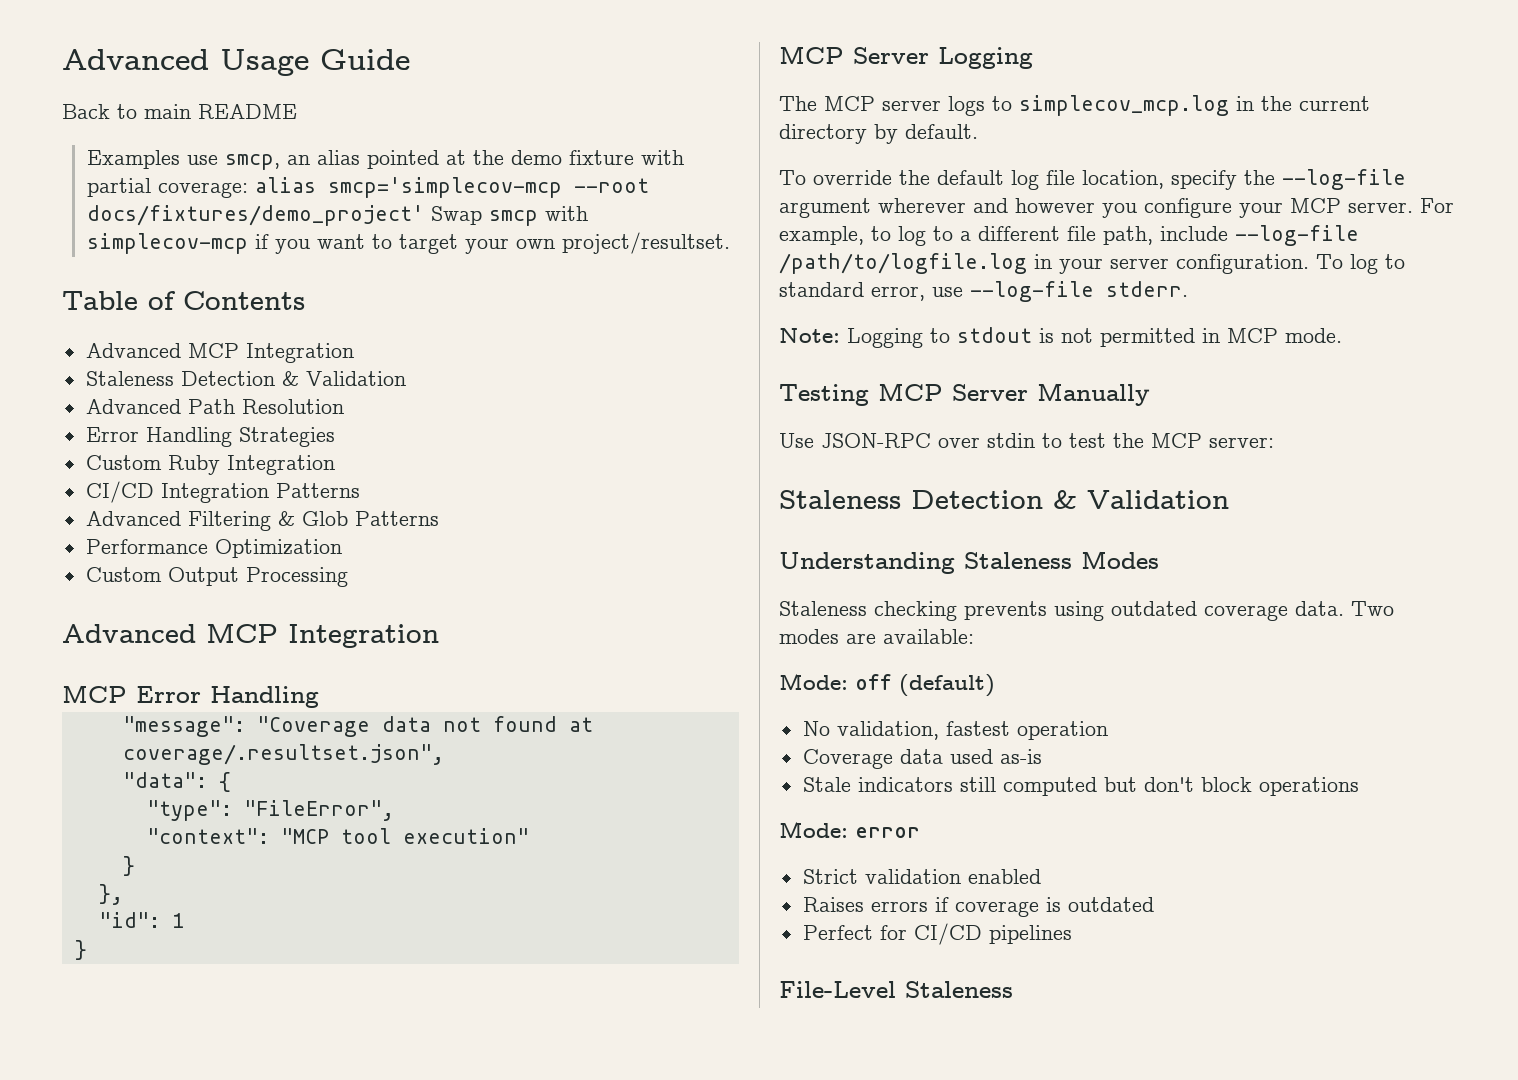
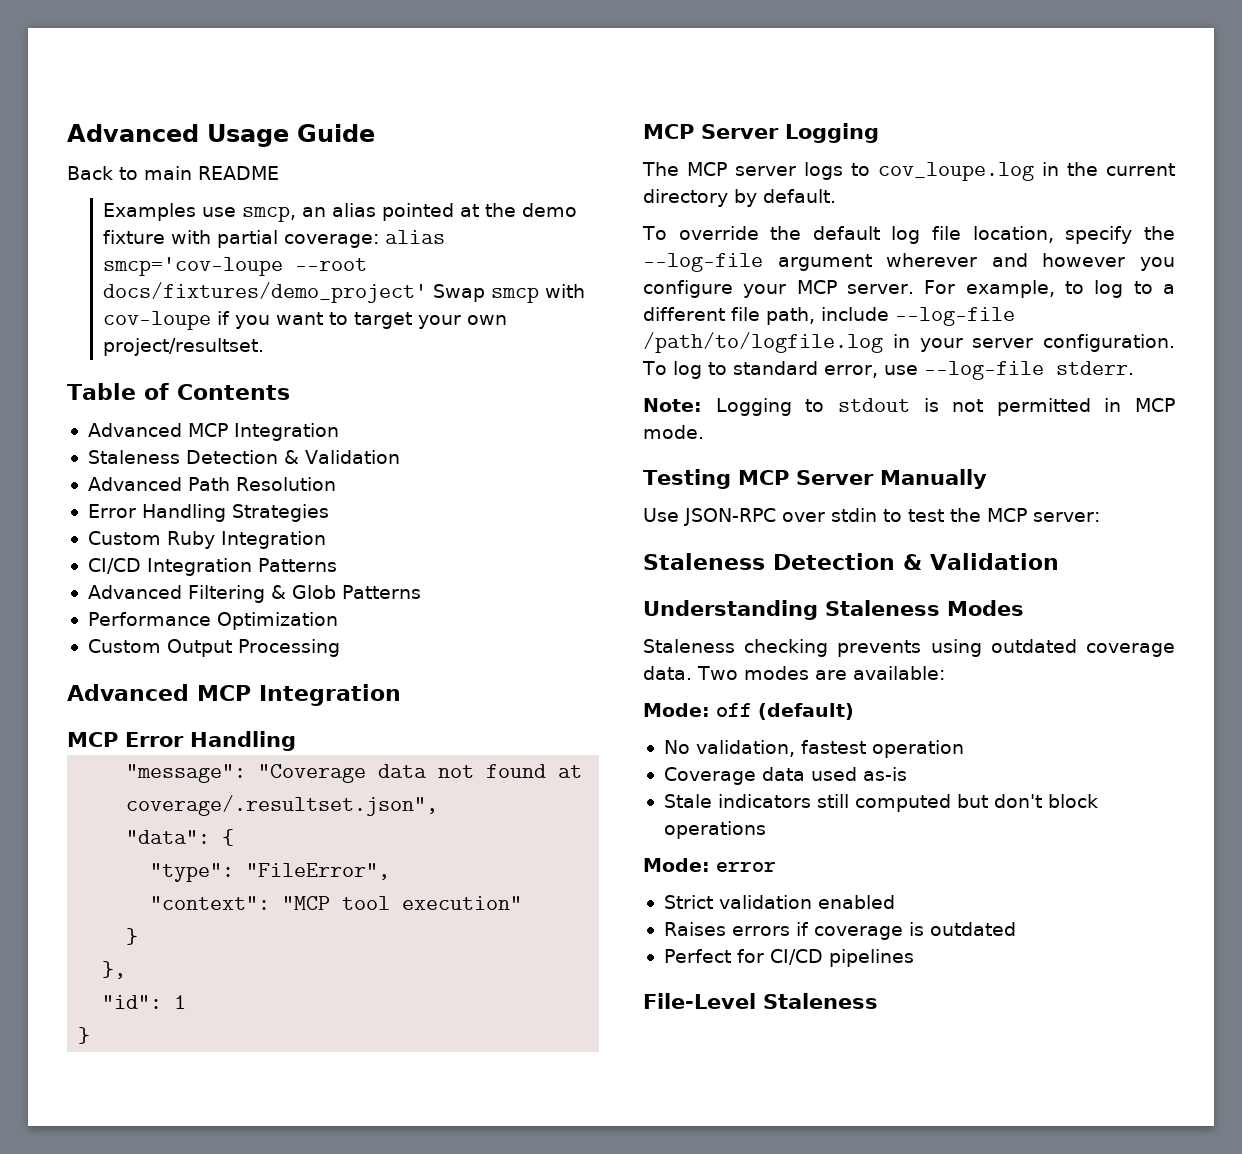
- Examples use smcp, an alias pointed at the demo fixture with partial coverage: alias smcp='simplecov-mcp --root docs/fixtures/demo_project' Swap smcp with simplecov-mcp if you want to target your own project/resultset.
+ Examples use smcp, an alias pointed at the demo fixture with partial coverage: alias smcp='cov-loupe --root docs/fixtures/demo_project' Swap smcp with cov-loupe if you want to target your own project/resultset.
- The MCP server logs to simplecov_mcp.log in the current directory by default.
+ The MCP server logs to cov_loupe.log in the current directory by default.

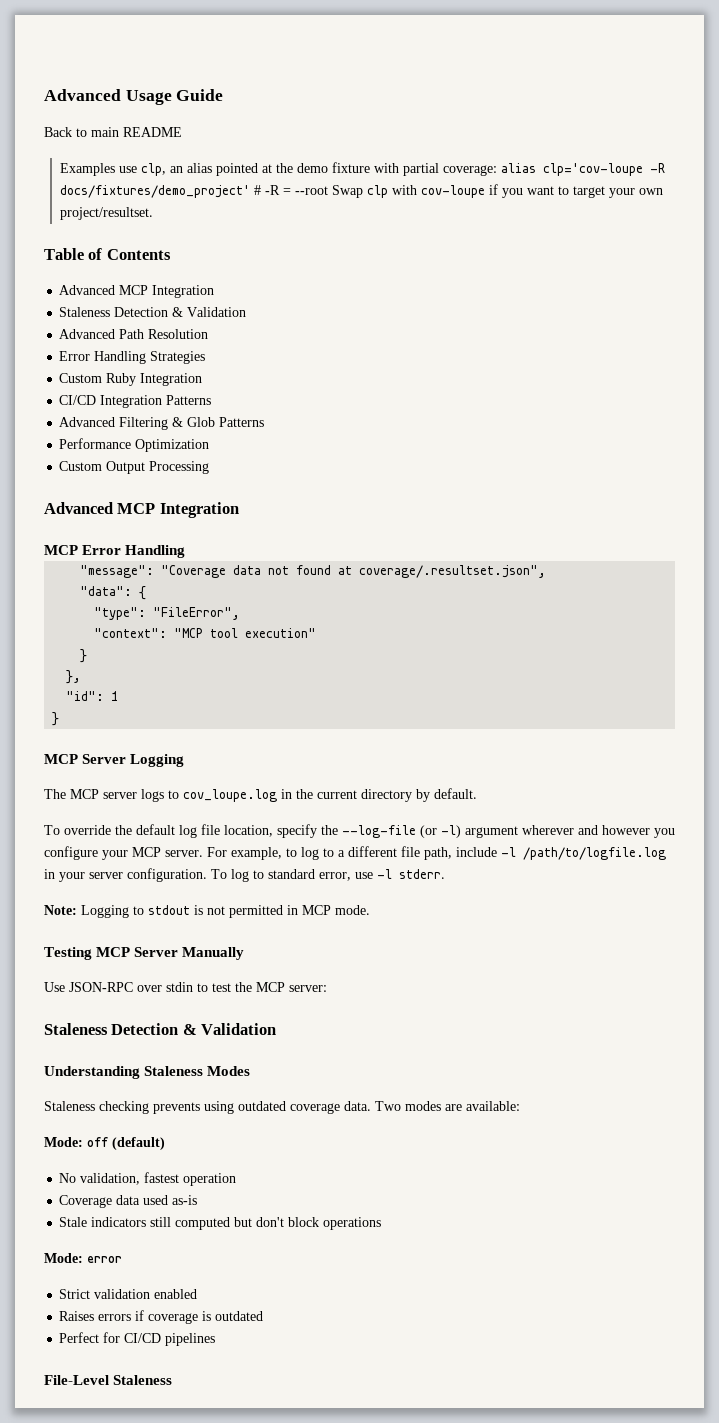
- Examples use smcp, an alias pointed at the demo fixture with partial coverage: alias smcp='cov-loupe --root docs/fixtures/demo_project' Swap smcp with cov-loupe if you want to target your own project/resultset.
+ Examples use clp, an alias pointed at the demo fixture with partial coverage: alias clp='cov-loupe -R docs/fixtures/demo_project' # -R = --root Swap clp with cov-loupe if you want to target your own project/resultset.
- To override the default log file location, specify the --log-file argument wherever and however you configure your MCP server.
+ To override the default log file location, specify the --log-file (or -l) argument wherever and however you configure your MCP server.
- For example, to log to a different file path, include --log-file /path/to/logfile.log in your server configuration.
+ For example, to log to a different file path, include -l /path/to/logfile.log in your server configuration.
- To log to standard error, use --log-file stderr.
+ To log to standard error, use -l stderr.

